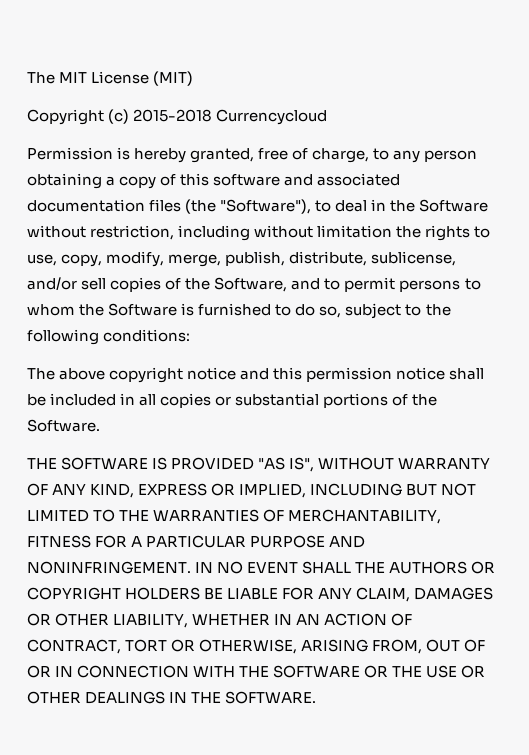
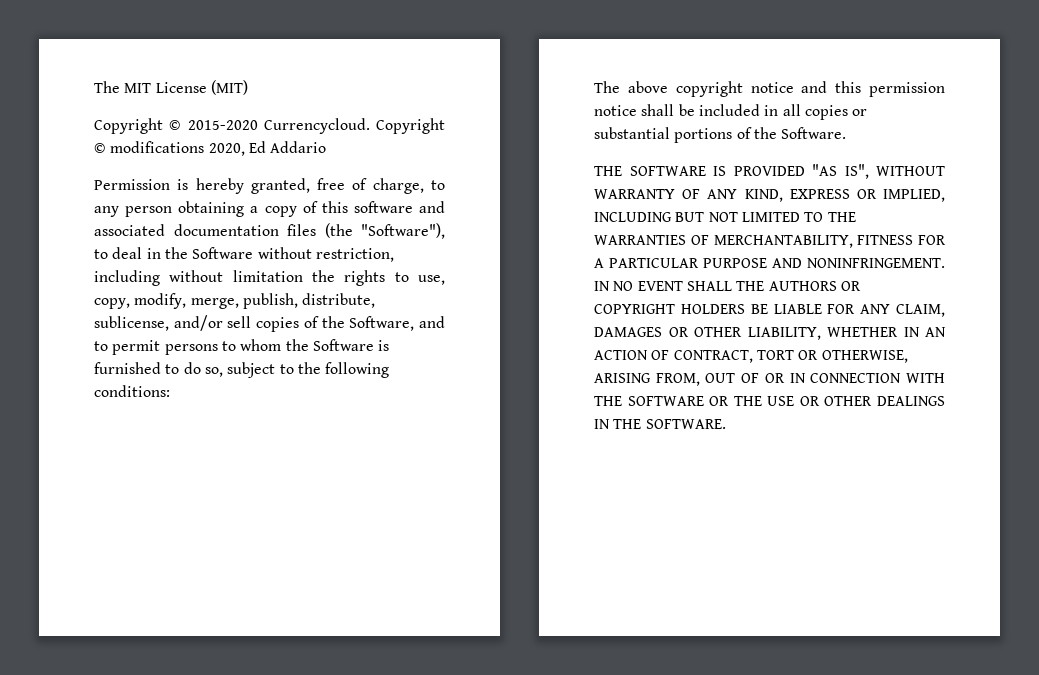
- Copyright (c) 2015-2018 Currencycloud
+ Copyright © 2015-2020 Currencycloud. Copyright © modifications 2020, Ed Addario

